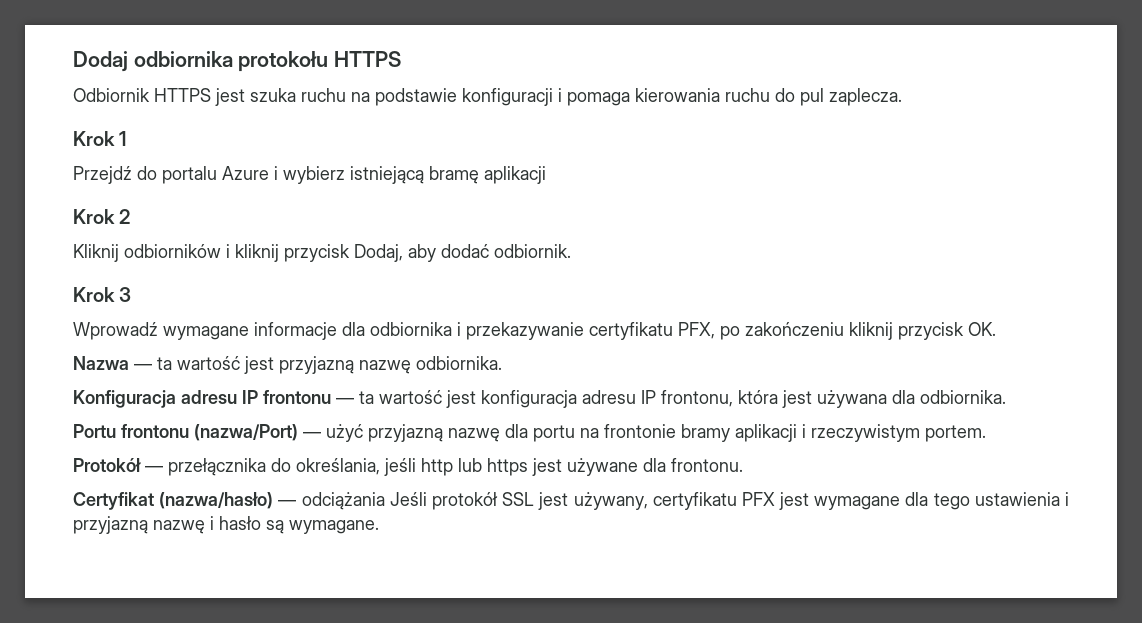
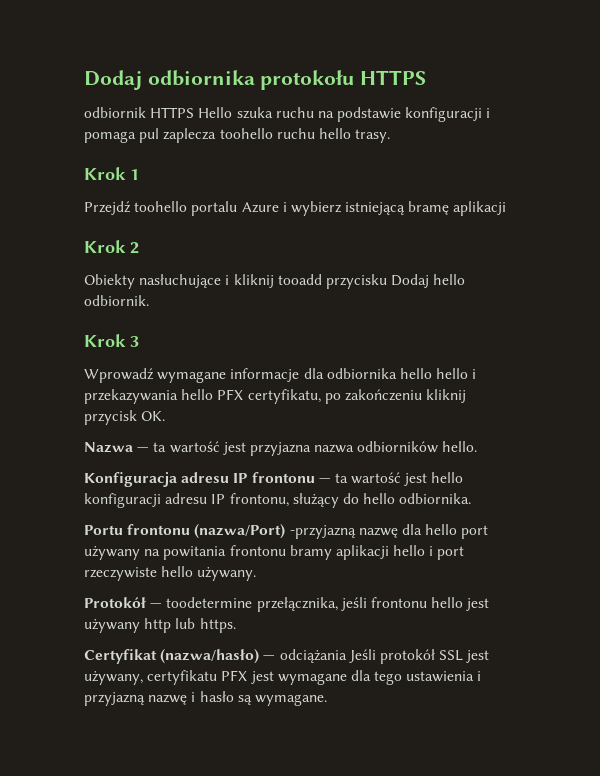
- Odbiornik HTTPS jest szuka ruchu na podstawie konfiguracji i pomaga kierowania ruchu do pul zaplecza.
+ odbiornik HTTPS Hello szuka ruchu na podstawie konfiguracji i pomaga pul zaplecza toohello ruchu hello trasy.
- Przejdź do portalu Azure i wybierz istniejącą bramę aplikacji
+ Przejdź toohello portalu Azure i wybierz istniejącą bramę aplikacji
- Kliknij odbiorników i kliknij przycisk Dodaj, aby dodać odbiornik.
+ Obiekty nasłuchujące i kliknij tooadd przycisku Dodaj hello odbiornik.
- Wprowadź wymagane informacje dla odbiornika i przekazywanie certyfikatu PFX, po zakończeniu kliknij przycisk OK.
+ Wprowadź wymagane informacje dla odbiornika hello hello i przekazywania hello PFX certyfikatu, po zakończeniu kliknij przycisk OK.
- Nazwa — ta wartość jest przyjazną nazwę odbiornika.
+ Nazwa — ta wartość jest przyjazna nazwa odbiorników hello.
- Konfiguracja adresu IP frontonu — ta wartość jest konfiguracja adresu IP frontonu, która jest używana dla odbiornika.
+ Konfiguracja adresu IP frontonu — ta wartość jest hello konfiguracji adresu IP frontonu, służący do hello odbiornika.
- Portu frontonu (nazwa/Port) — użyć przyjazną nazwę dla portu na frontonie bramy aplikacji i rzeczywistym portem.
- Protokół — przełącznika do określania, jeśli http lub https jest używane dla frontonu.
+ Portu frontonu (nazwa/Port) -przyjazną nazwę dla hello port używany na powitania frontonu bramy aplikacji hello i port rzeczywiste hello używany.
+ Protokół — toodetermine przełącznika, jeśli frontonu hello jest używany http lub https.

